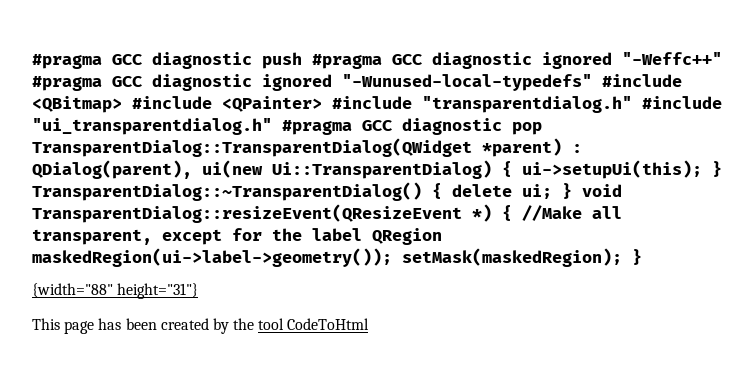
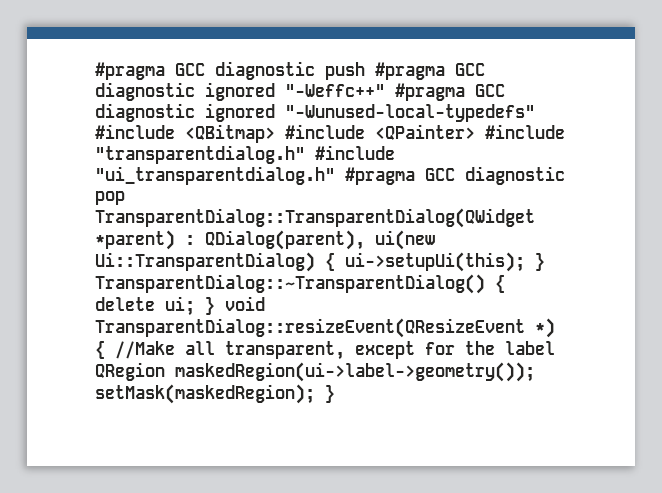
- {width="88" height="31"}
- This page has been created by the tool CodeToHtml

